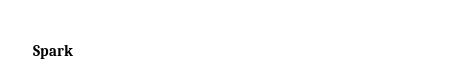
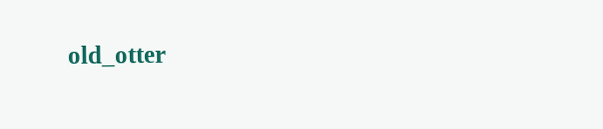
- Spark
+ old_otter

